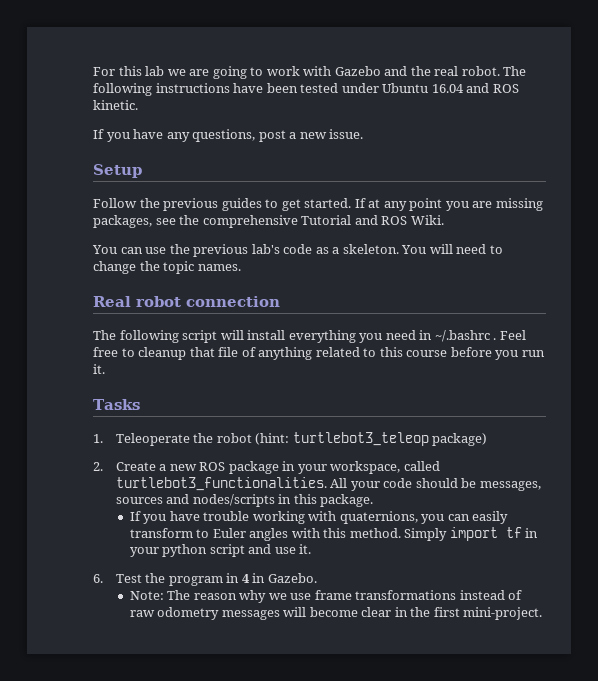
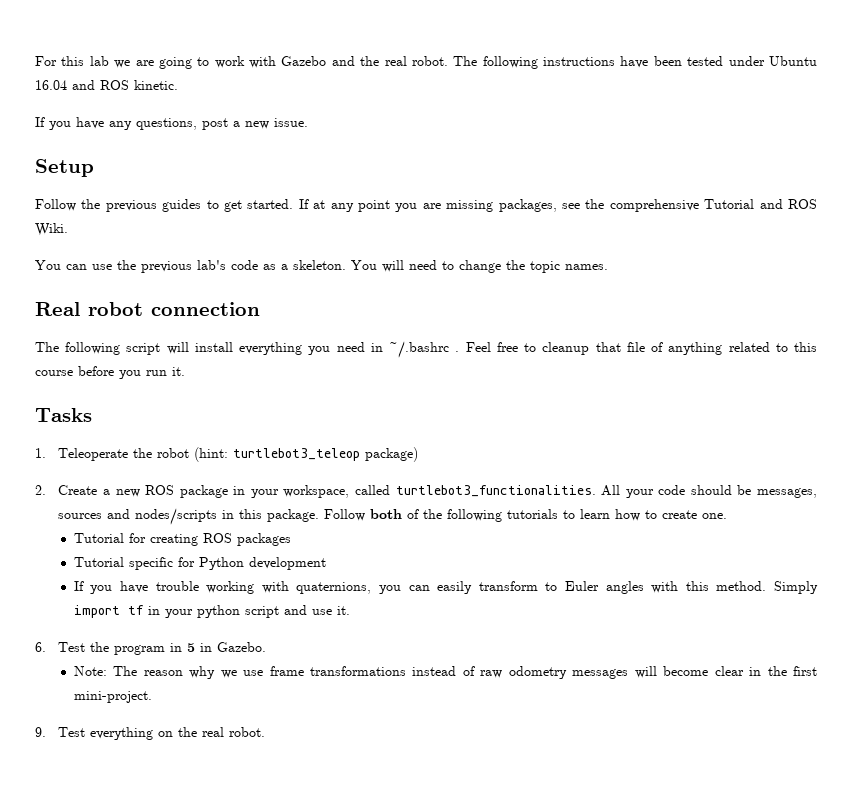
+ Follow both of the following tutorials to learn how to create one.
+ Tutorial for creating ROS packages
+ Tutorial specific for Python development
- 6. Test the program in 4 in Gazebo.
+ 6. Test the program in 5 in Gazebo.
+ 9. Test everything on the real robot.

